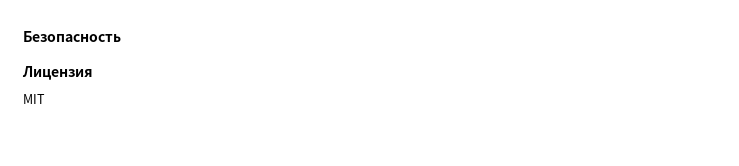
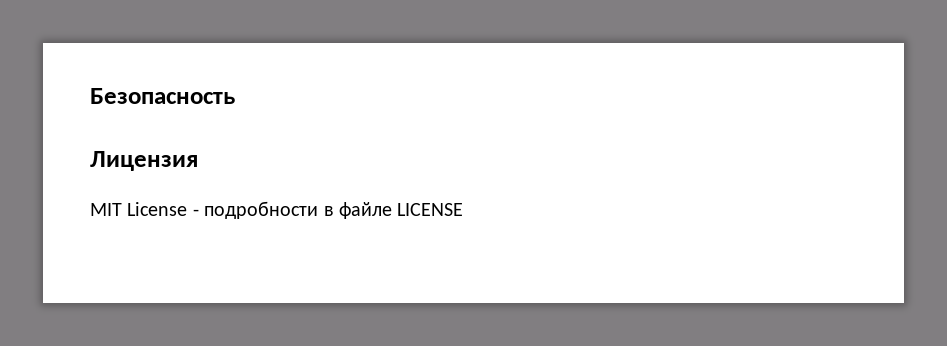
- MIT
+ MIT License - подробности в файле LICENSE

